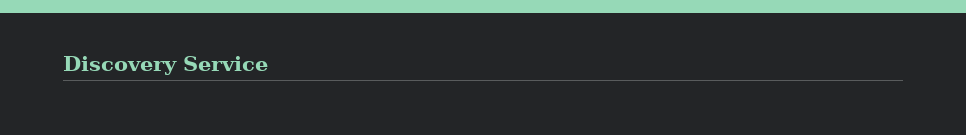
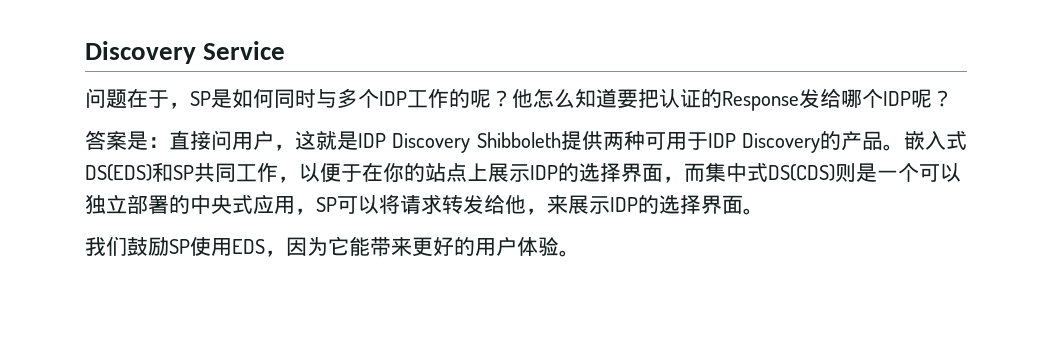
+ 问题在于，SP是如何同时与多个IDP工作的呢？他怎么知道要把认证的Response发给哪个IDP呢？
+ 答案是：直接问用户，这就是IDP Discovery Shibboleth提供两种可用于IDP Discovery的产品。嵌入式DS(EDS)和SP共同工作，以便于在你的站点上展示IDP的选择界面，而集中式DS(CDS)则是一个可以独立部署的中央式应用，SP可以将请求转发给他，来展示IDP的选择界面。
+ 我们鼓励SP使用EDS，因为它能带来更好的用户体验。

